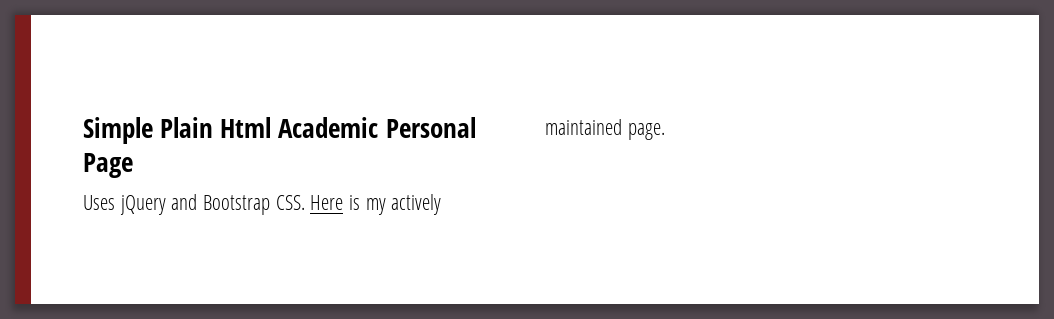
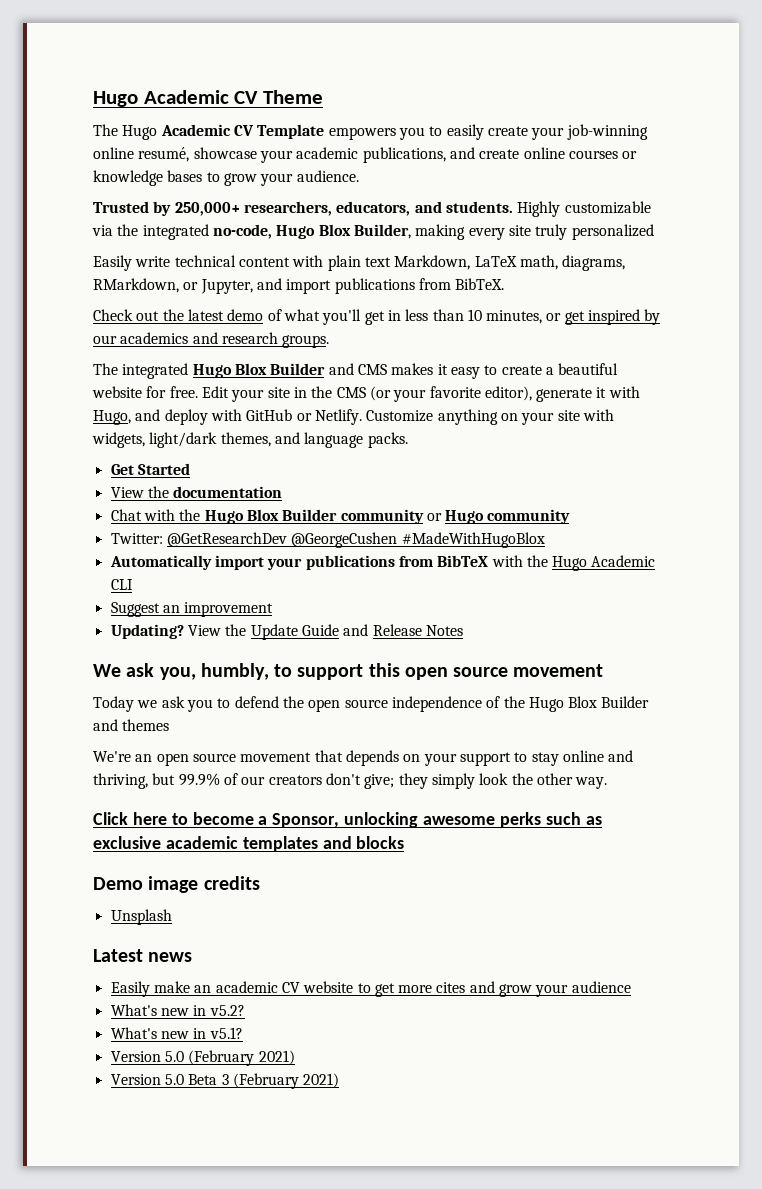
- Simple Plain Html Academic Personal Page
- Uses jQuery and Bootstrap CSS. Here is my actively maintained page.
+ Hugo Academic CV Theme
+ The Hugo Academic CV Template empowers you to easily create your job-winning online resumé, showcase your academic publications, and create online courses or knowledge bases to grow your audience.
+ Trusted by 250,000+ researchers, educators, and students. Highly customizable via the integrated no-code, Hugo Blox Builder, making every site truly personalized
+ Easily write technical content with plain text Markdown, LaTeX math, diagrams, RMarkdown, or Jupyter, and import publications from BibTeX.
+ Check out the latest demo of what you'll get in less than 10 minutes, or get inspired by our academics and research groups.
+ The integrated Hugo Blox Builder and CMS makes it easy to create a beautiful website for free. Edit your site in the CMS (or your favorite editor), generate it with Hugo, and deploy with GitHub or Netlify. Customize anything on your site with widgets, light/dark themes, and language packs.
+ Get Started
+ View the documentation
+ Chat with the Hugo Blox Builder community or Hugo community
+ Twitter: @GetResearchDev @GeorgeCushen #MadeWithHugoBlox
+ Automatically import your publications from BibTeX with the Hugo Academic CLI
+ Suggest an improvement
+ Updating? View the Update Guide and Release Notes
+ We ask you, humbly, to support this open source movement
+ Today we ask you to defend the open source independence of the Hugo Blox Builder and themes
+ We're an open source movement that depends on your support to stay online and thriving, but 99.9% of our creators don't give; they simply look the other way.
+ Click here to become a Sponsor, unlocking awesome perks such as exclusive academic templates and blocks
+ Demo image credits
+ Unsplash
+ Latest news
+ Easily make an academic CV website to get more cites and grow your audience
+ What's new in v5.2?
+ What's new in v5.1?
+ Version 5.0 (February 2021)
+ Version 5.0 Beta 3 (February 2021)

